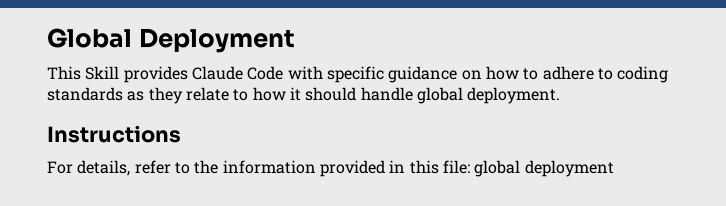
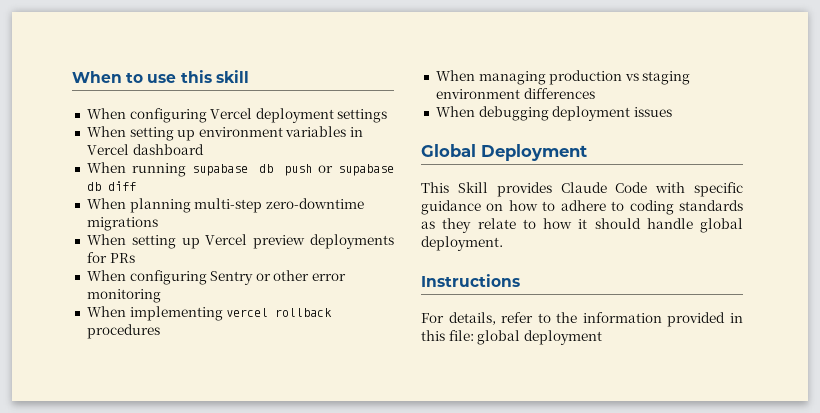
+ When to use this skill
+ When configuring Vercel deployment settings
+ When setting up environment variables in Vercel dashboard
+ When running supabase db push or supabase db diff
+ When planning multi-step zero-downtime migrations
+ When setting up Vercel preview deployments for PRs
+ When configuring Sentry or other error monitoring
+ When implementing vercel rollback procedures
+ When managing production vs staging environment differences
+ When debugging deployment issues

